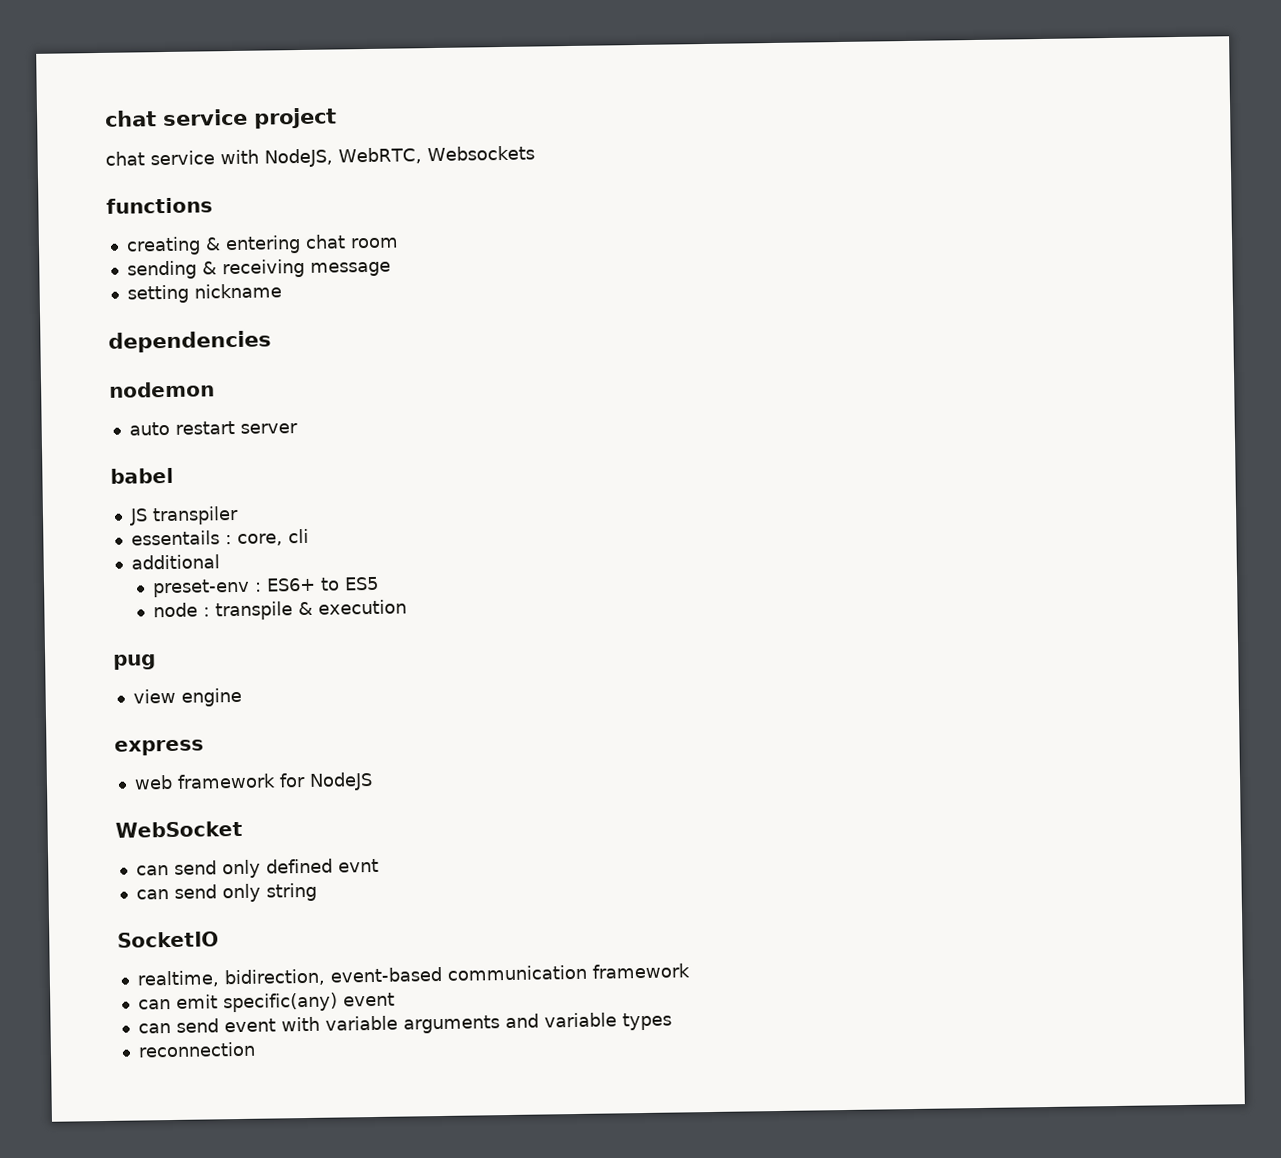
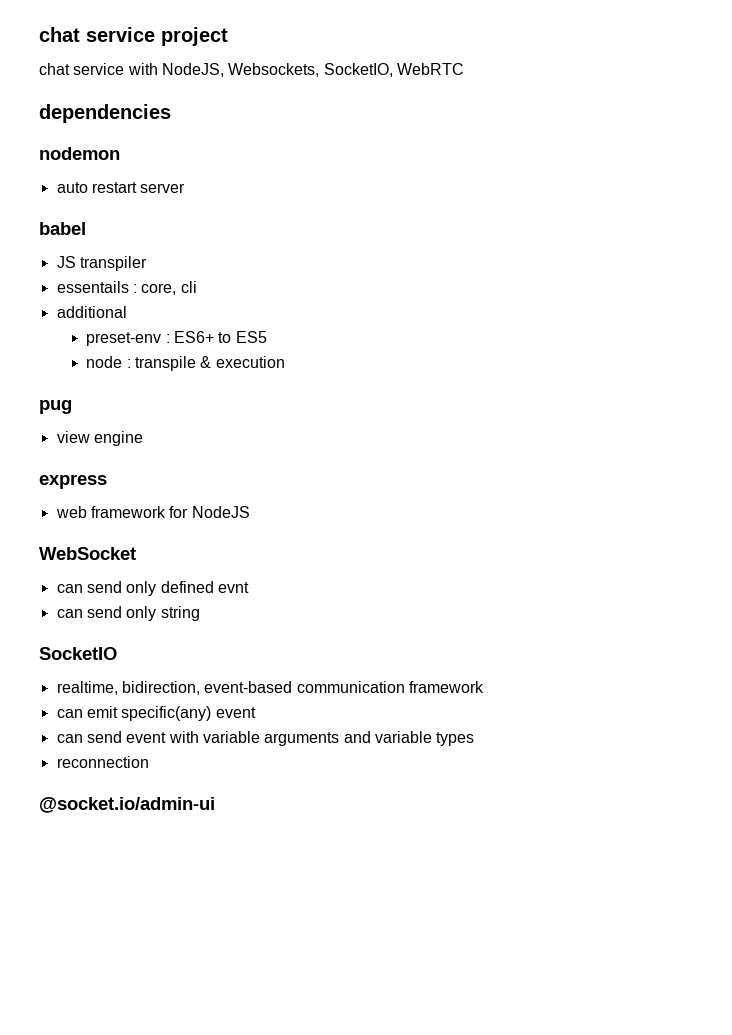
- chat service with NodeJS, WebRTC, Websockets
- functions
- creating & entering chat room
- sending & receiving message
- setting nickname
+ chat service with NodeJS, Websockets, SocketIO, WebRTC
+ @socket.io/admin-ui

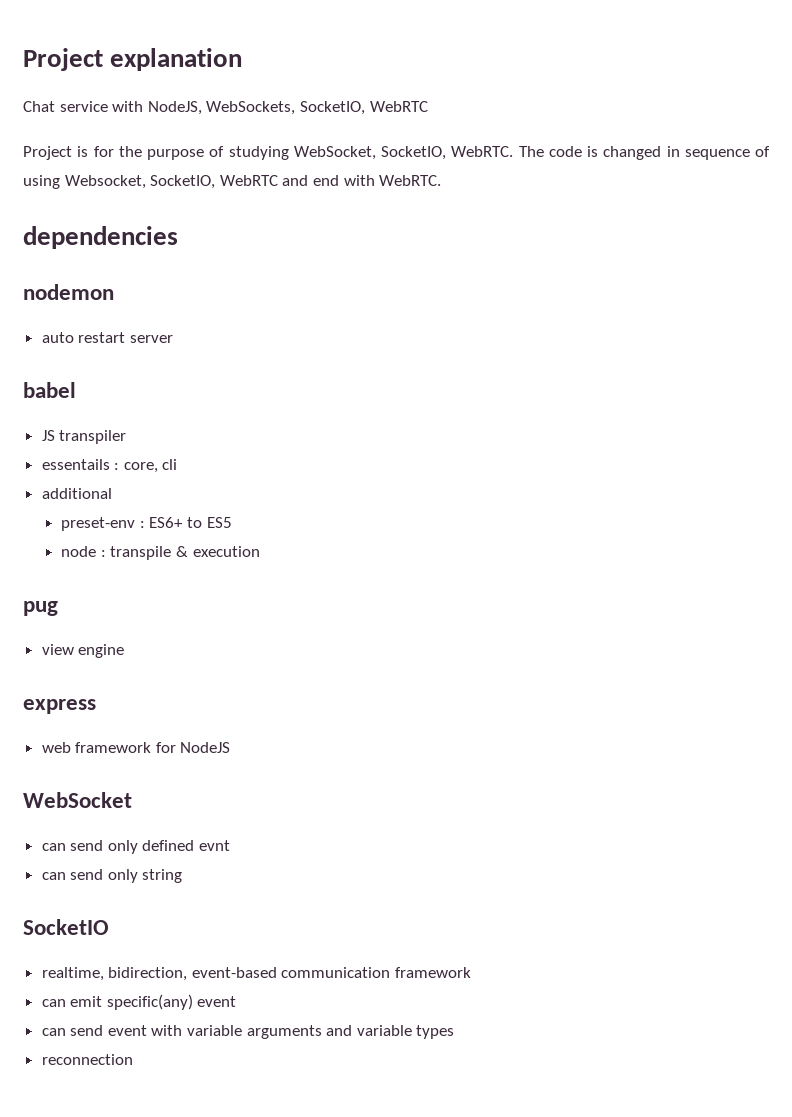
- chat service project
- chat service with NodeJS, Websockets, SocketIO, WebRTC
+ Project explanation
+ Chat service with NodeJS, WebSockets, SocketIO, WebRTC
+ Project is for the purpose of studying WebSocket, SocketIO, WebRTC. The code is changed in sequence of using Websocket, SocketIO, WebRTC and end with WebRTC.
- @socket.io/admin-ui

